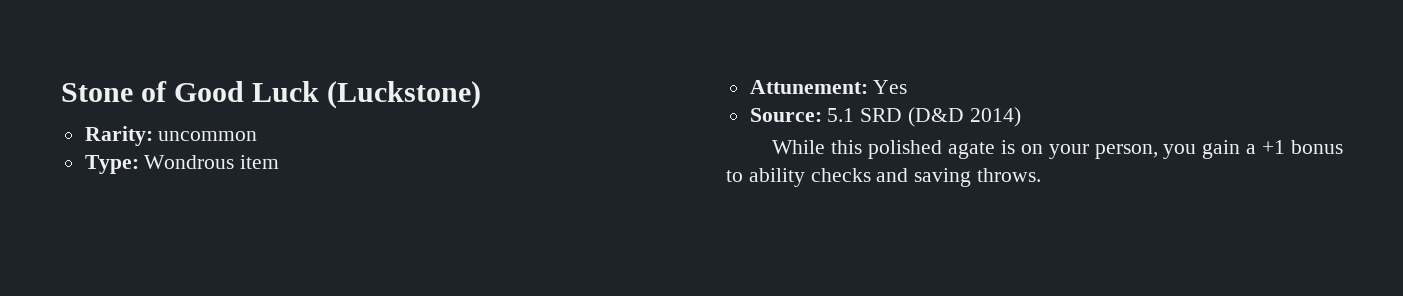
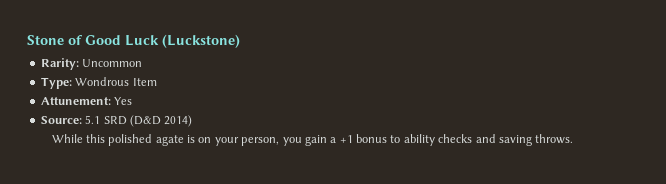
- Rarity: uncommon
+ Rarity: Uncommon
- Type: Wondrous item
+ Type: Wondrous Item

